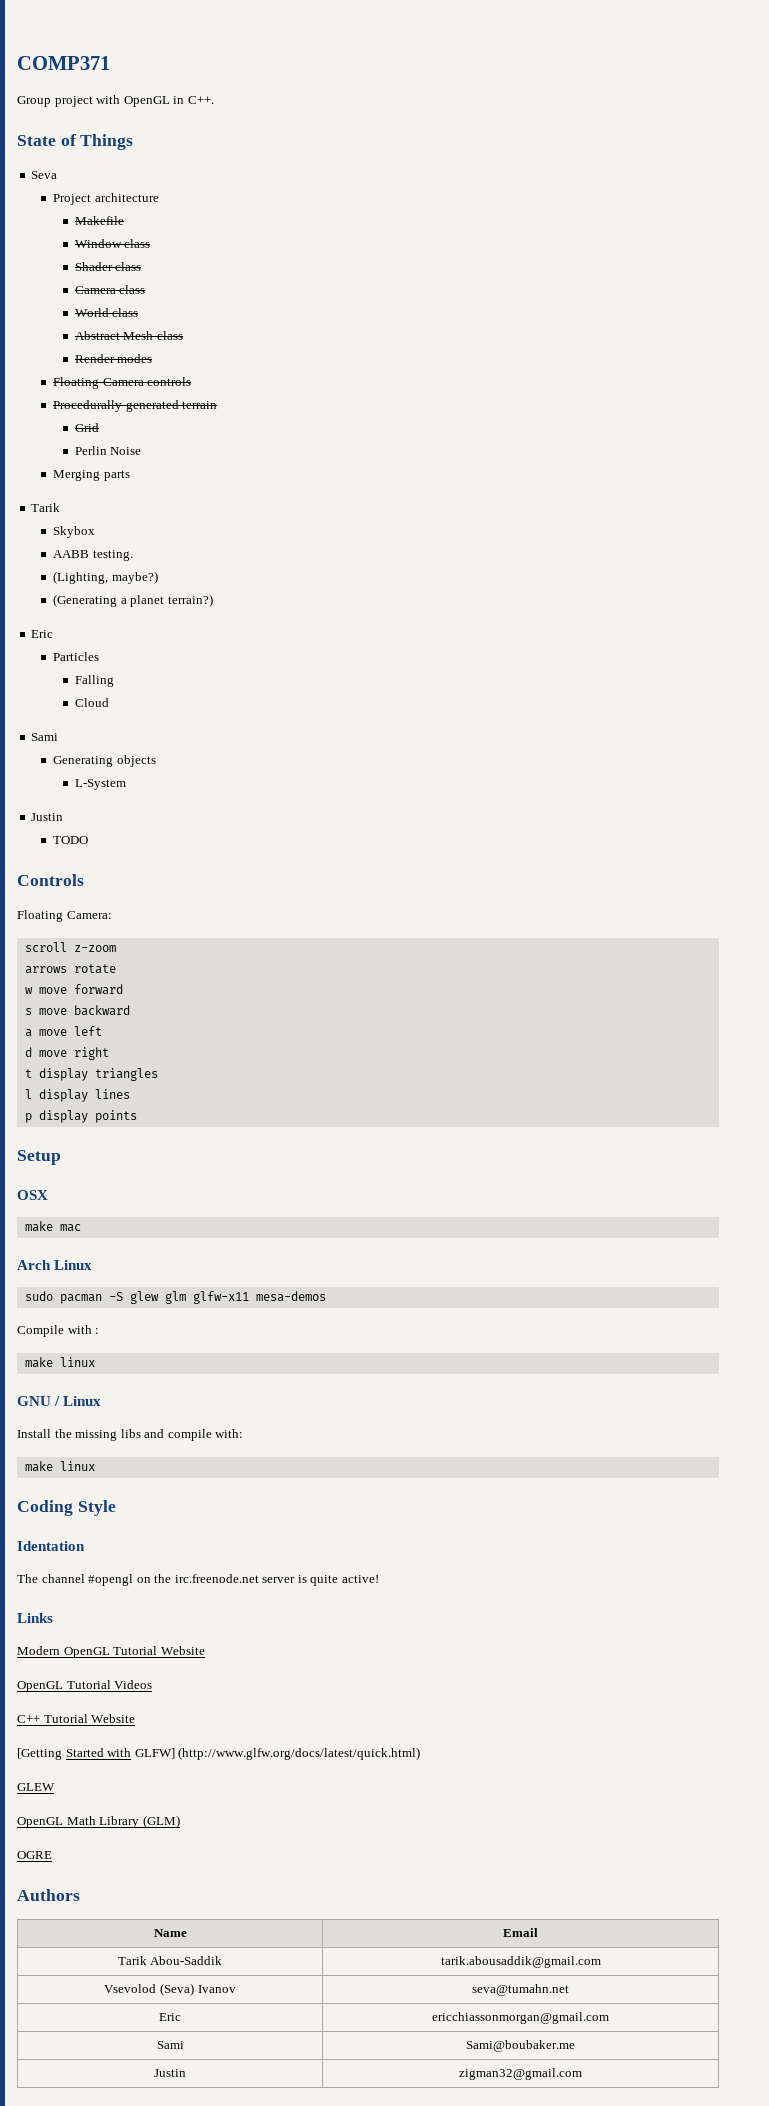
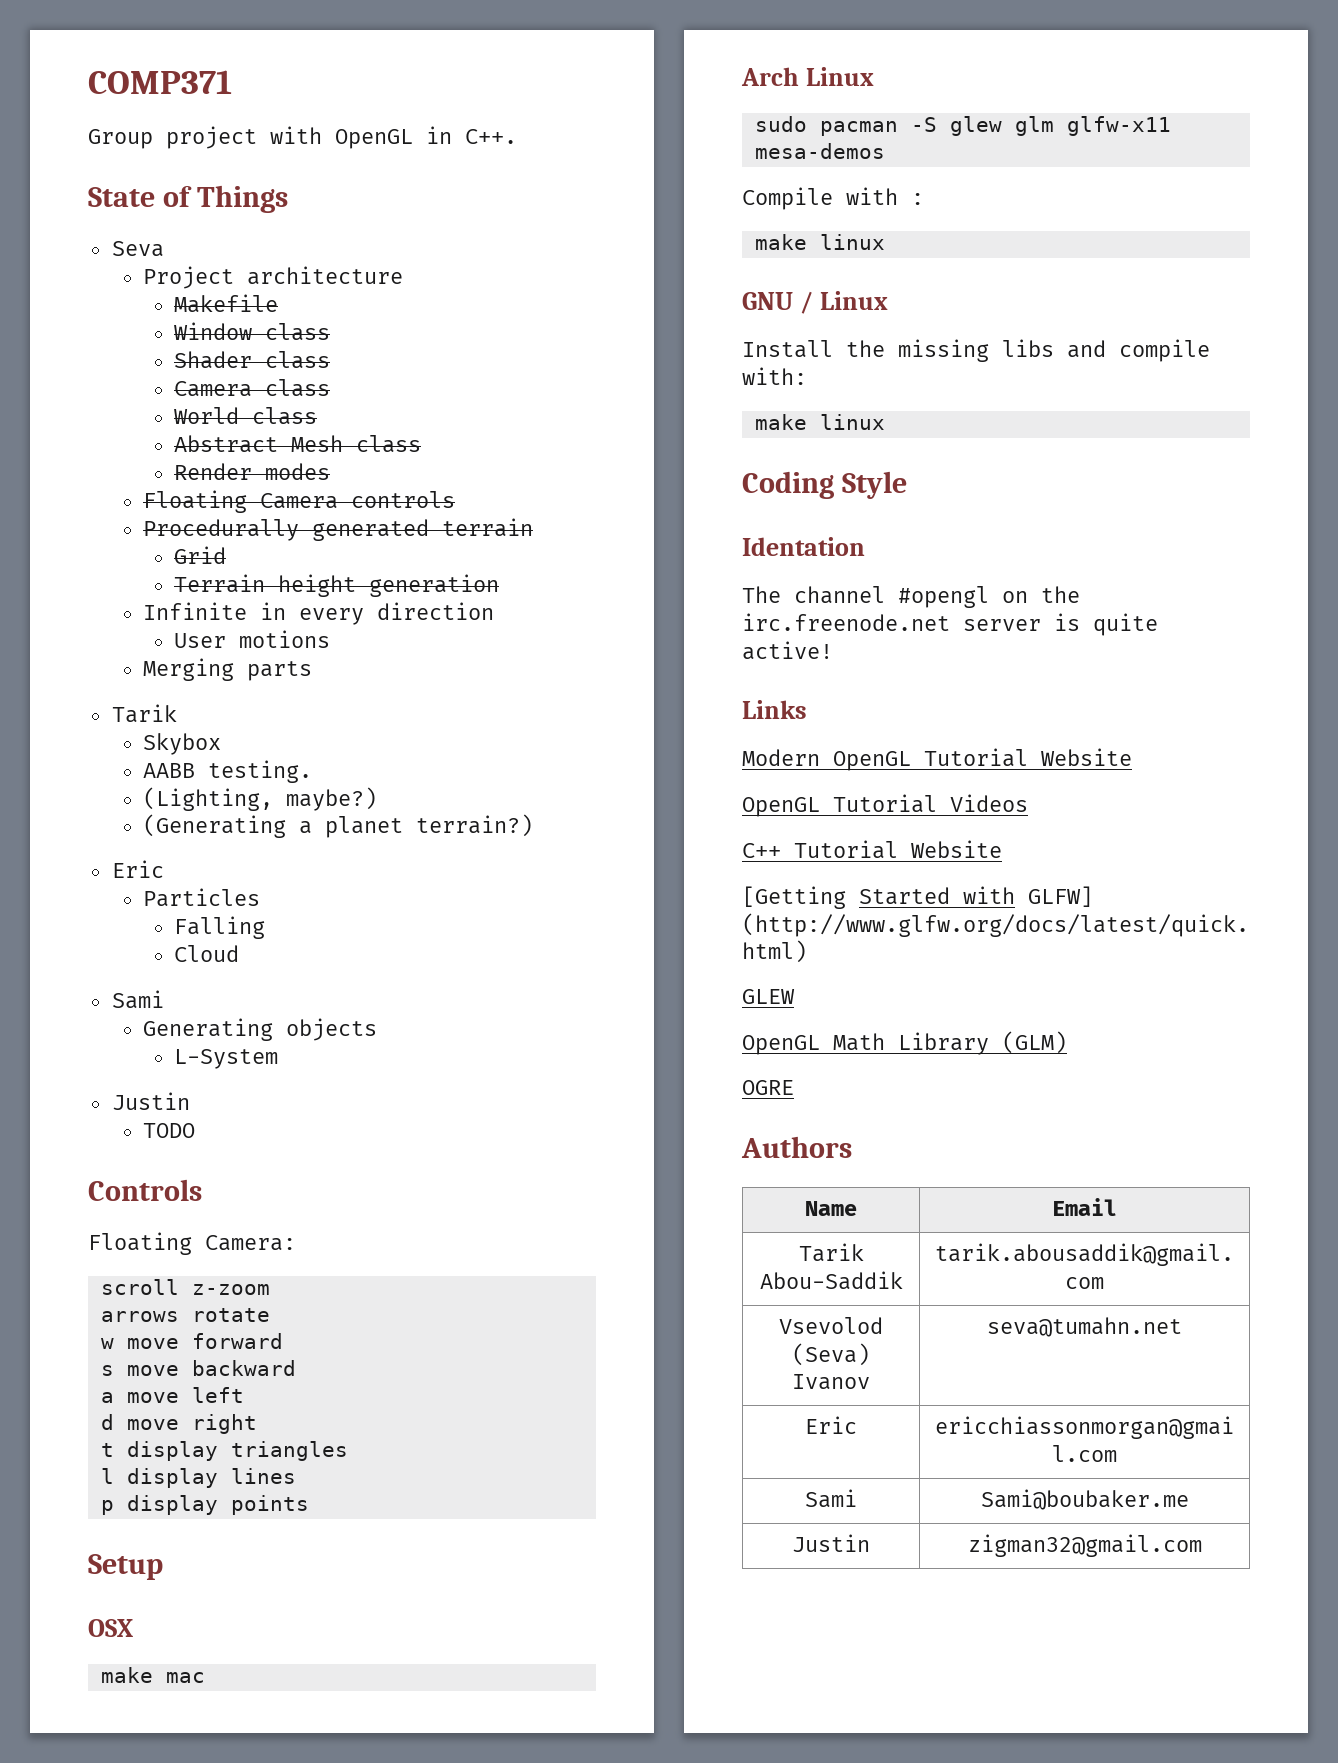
- Perlin Noise
+ Terrain height generation
+ Infinite in every direction
+ User motions

